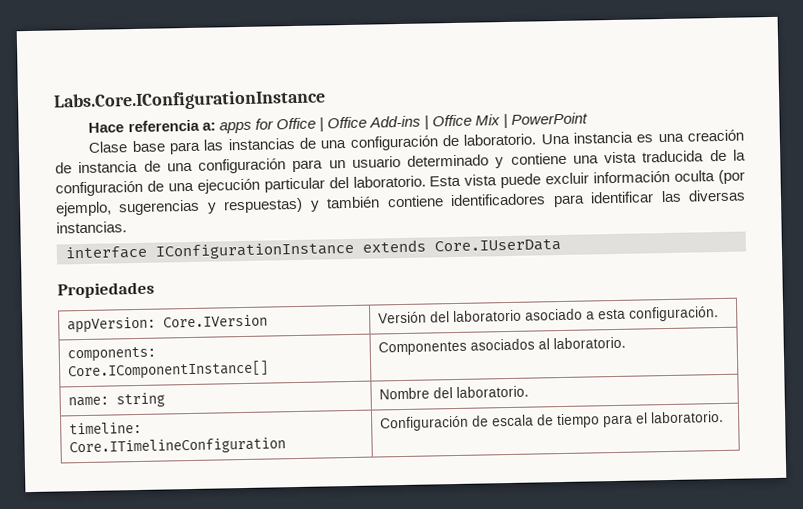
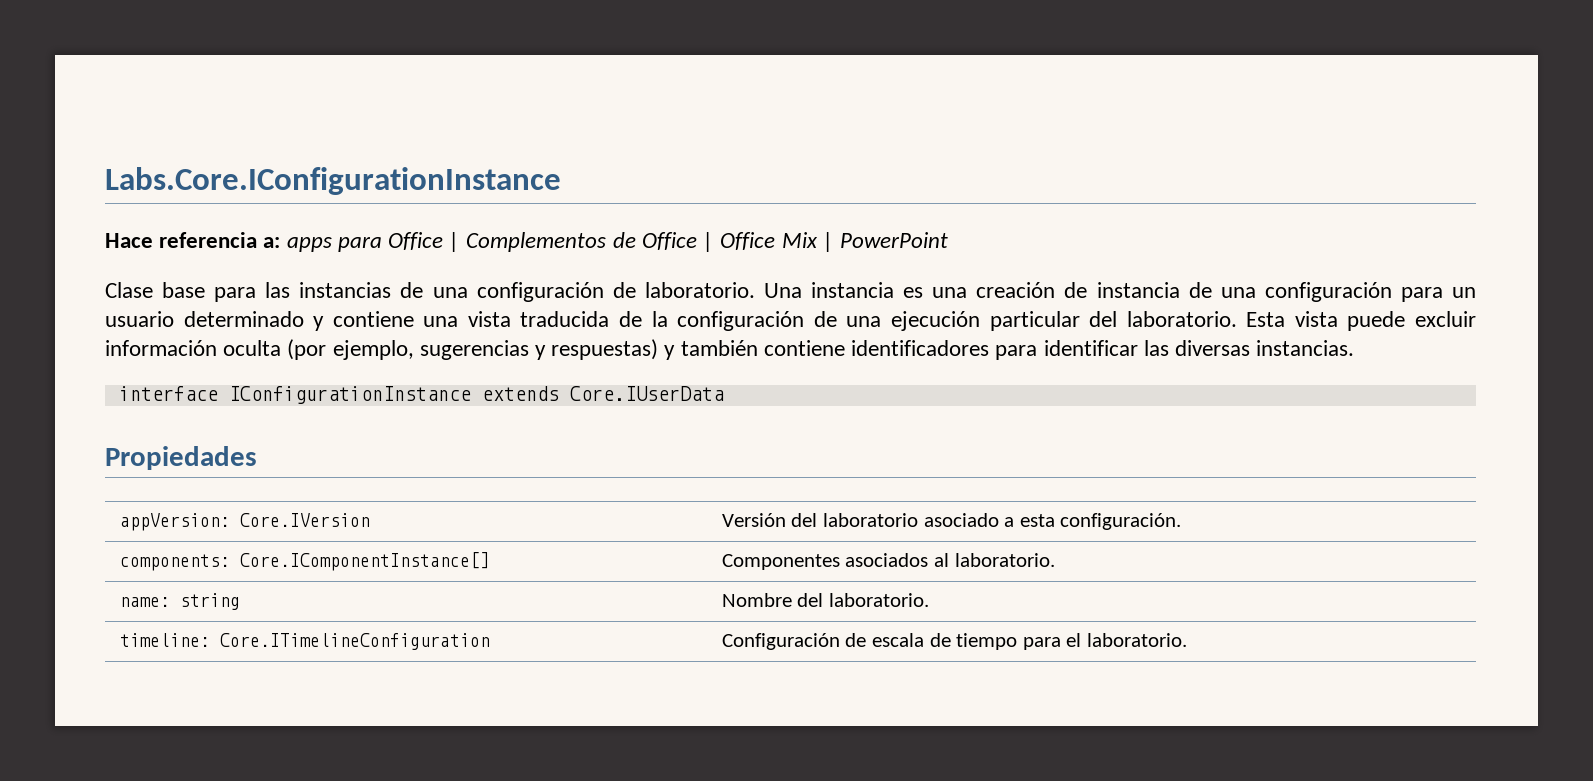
- Hace referencia a: apps for Office | Office Add-ins | Office Mix | PowerPoint
+ Hace referencia a: apps para Office | Complementos de Office | Office Mix | PowerPoint

